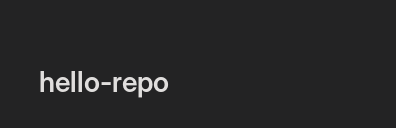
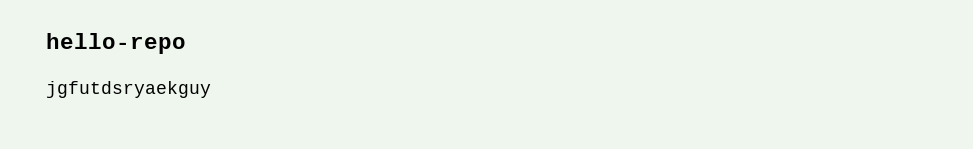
+ jgfutdsryaekguy

